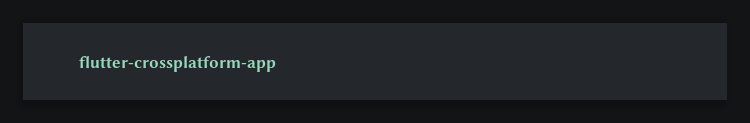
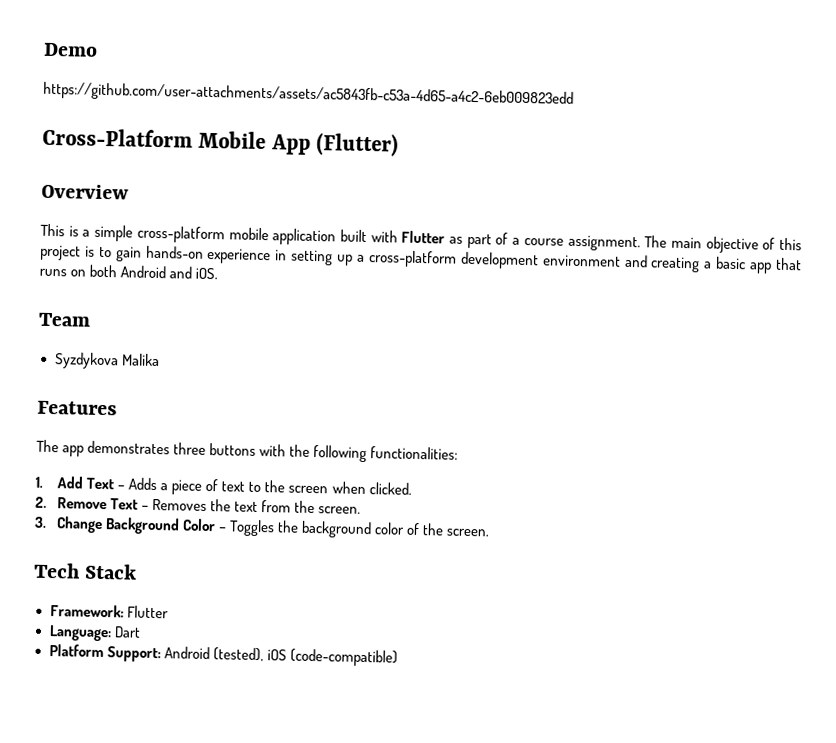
- flutter-crossplatform-app
+ Demo
+ https://github.com/user-attachments/assets/ac5843fb-c53a-4d65-a4c2-6eb009823edd
+ Cross-Platform Mobile App (Flutter)
+ Overview
+ This is a simple cross-platform mobile application built with Flutter as part of a course assignment. The main objective of this project is to gain hands-on experience in setting up a cross-platform development environment and creating a basic app that runs on both Android and iOS.
+ Team
+ Syzdykova Malika
+ Features
+ The app demonstrates three buttons with the following functionalities:
+ 1. Add Text – Adds a piece of text to the screen when clicked.
+ 2. Remove Text – Removes the text from the screen.
+ 3. Change Background Color – Toggles the background color of the screen.
+ Tech Stack
+ Framework: Flutter
+ Language: Dart
+ Platform Support: Android (tested), iOS (code-compatible)

